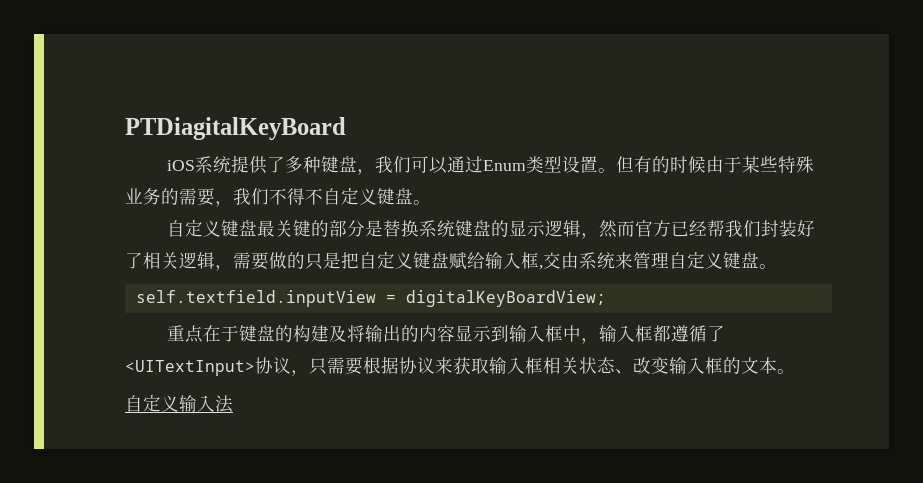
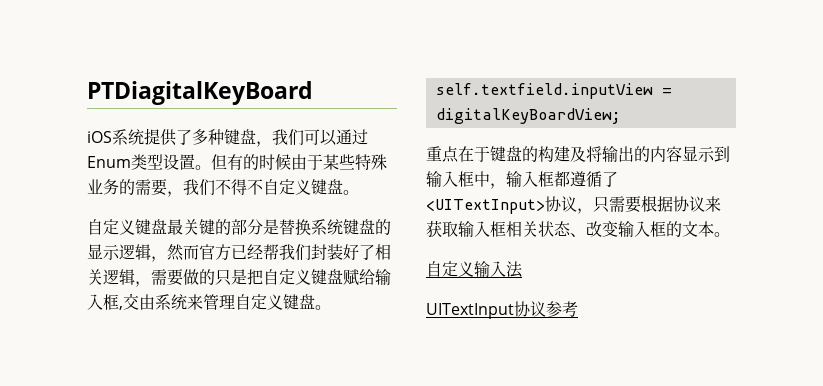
+ UITextInput协议参考

